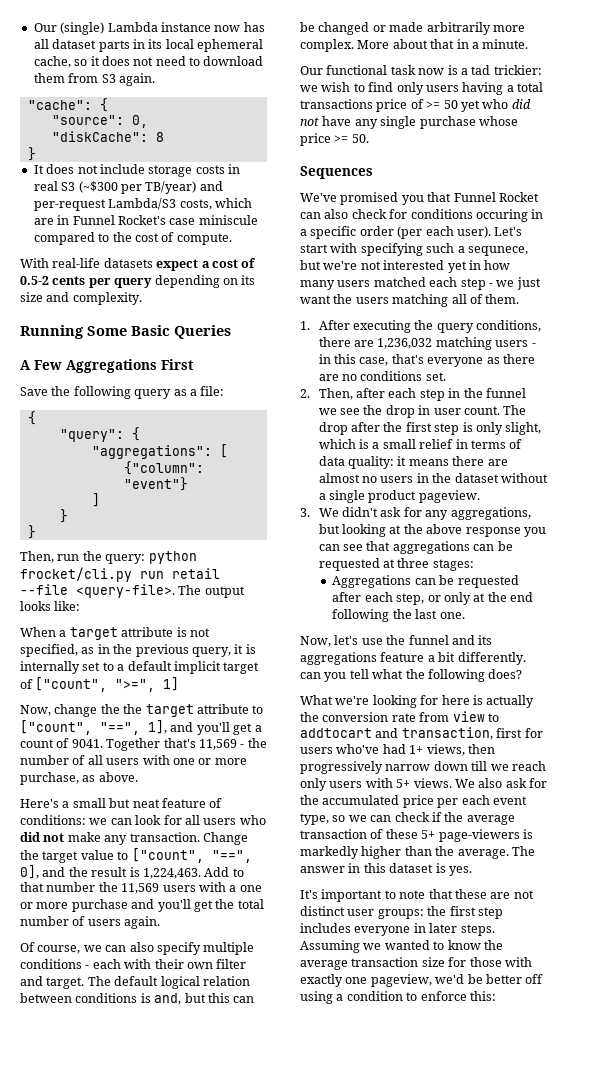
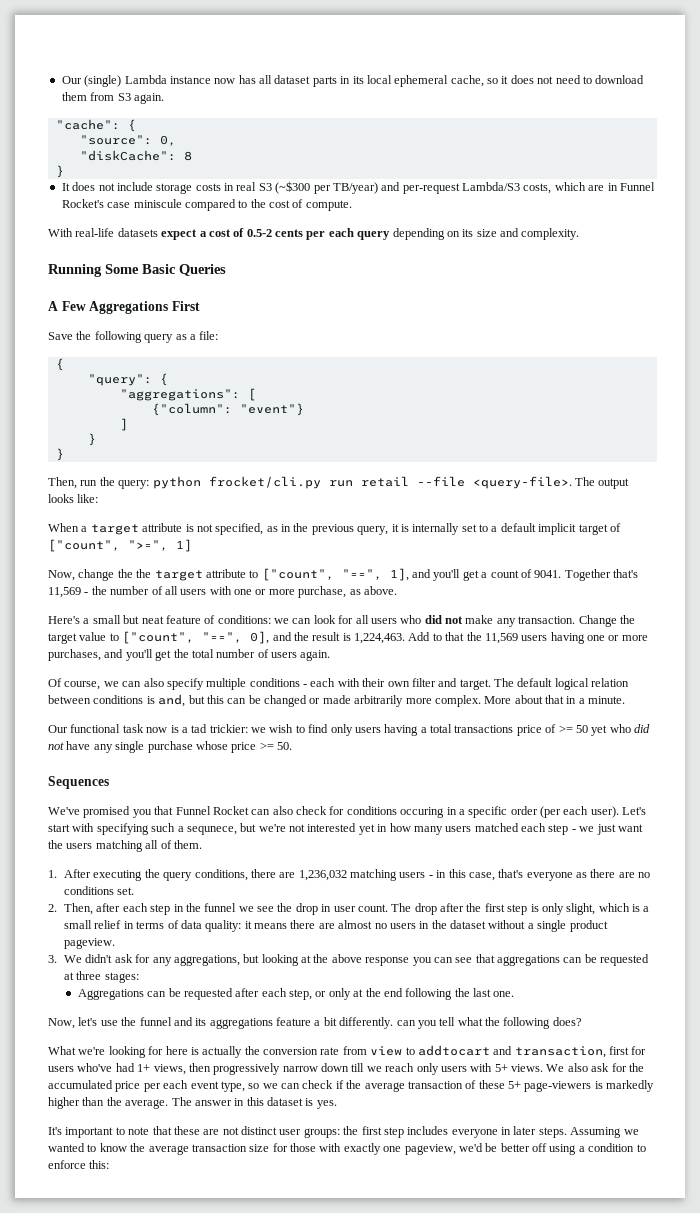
- With real-life datasets expect a cost of 0.5-2 cents per query depending on its size and complexity.
+ With real-life datasets expect a cost of 0.5-2 cents per each query depending on its size and complexity.
- Add to that number the 11,569 users with a one or more purchase and you'll get the total number of users again.
+ Add to that the 11,569 users having one or more purchases, and you'll get the total number of users again.

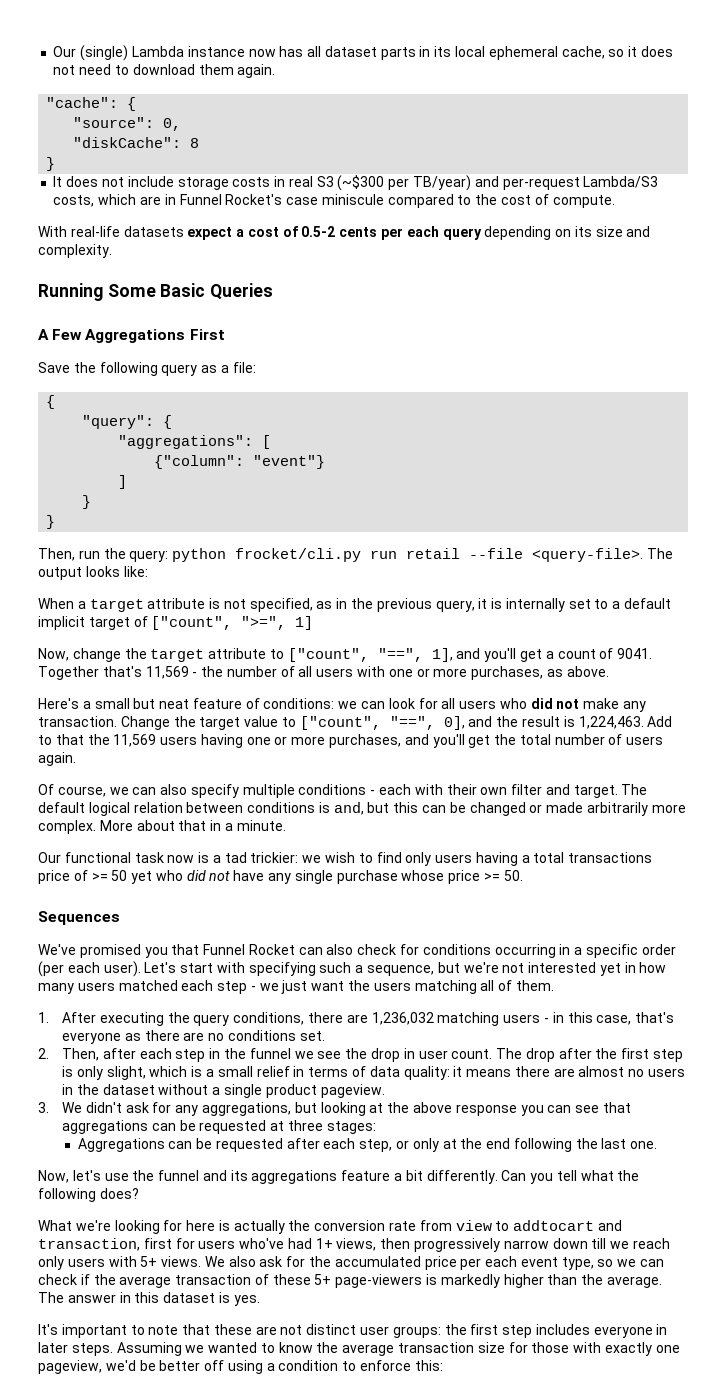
- Our (single) Lambda instance now has all dataset parts in its local ephemeral cache, so it does not need to download them from S3 again.
+ Our (single) Lambda instance now has all dataset parts in its local ephemeral cache, so it does not need to download them again.
- Now, change the the target attribute to ["count", "==", 1], and you'll get a count of 9041.
+ Now, change the target attribute to ["count", "==", 1], and you'll get a count of 9041.
- Together that's 11,569 - the number of all users with one or more purchase, as above.
+ Together that's 11,569 - the number of all users with one or more purchases, as above.
- We've promised you that Funnel Rocket can also check for conditions occuring in a specific order (per each user).
+ We've promised you that Funnel Rocket can also check for conditions occurring in a specific order (per each user).
- Let's start with specifying such a sequnece, but we're not interested yet in how many users matched each step - we just want the users matching all of them.
+ Let's start with specifying such a sequence, but we're not interested yet in how many users matched each step - we just want the users matching all of them.
- Now, let's use the funnel and its aggregations feature a bit differently. can you tell what the following does?
+ Now, let's use the funnel and its aggregations feature a bit differently. Can you tell what the following does?

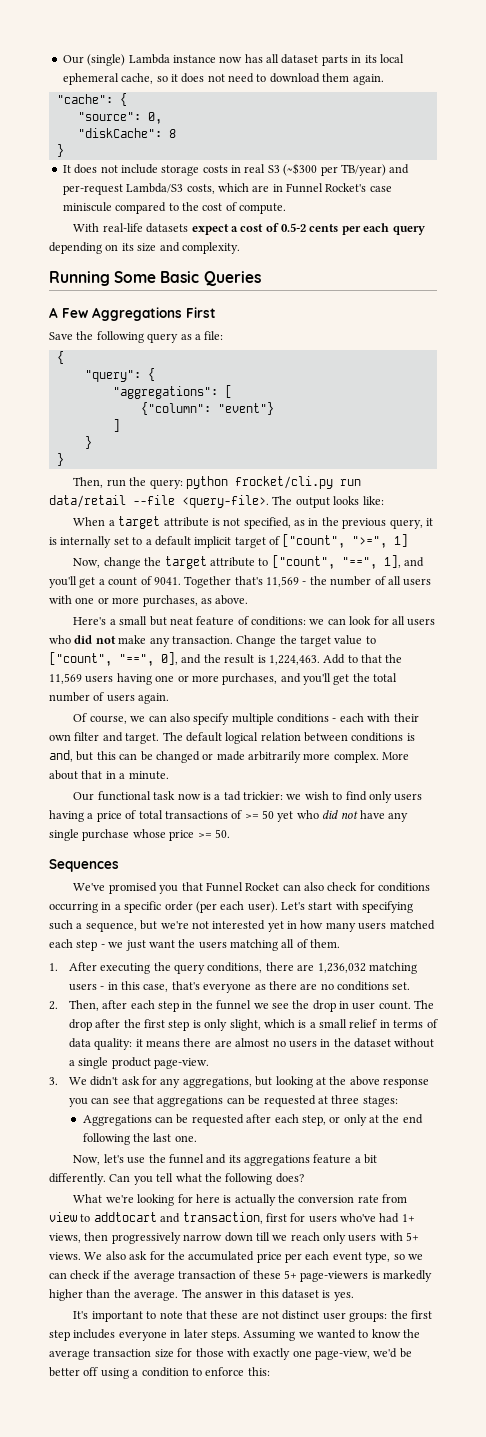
- Then, run the query: python frocket/cli.py run retail --file <query-file>.
+ Then, run the query: python frocket/cli.py run data/retail --file <query-file>.
- Our functional task now is a tad trickier: we wish to find only users having a total transactions price of >= 50 yet who did not have any single purchase whose price >= 50.
+ Our functional task now is a tad trickier: we wish to find only users having a price of total transactions of >= 50 yet who did not have any single purchase whose price >= 50.
- The drop after the first step is only slight, which is a small relief in terms of data quality: it means there are almost no users in the dataset without a single product pageview.
+ The drop after the first step is only slight, which is a small relief in terms of data quality: it means there are almost no users in the dataset without a single product page-view.
- Assuming we wanted to know the average transaction size for those with exactly one pageview, we'd be better off using a condition to enforce this:
+ Assuming we wanted to know the average transaction size for those with exactly one page-view, we'd be better off using a condition to enforce this:

